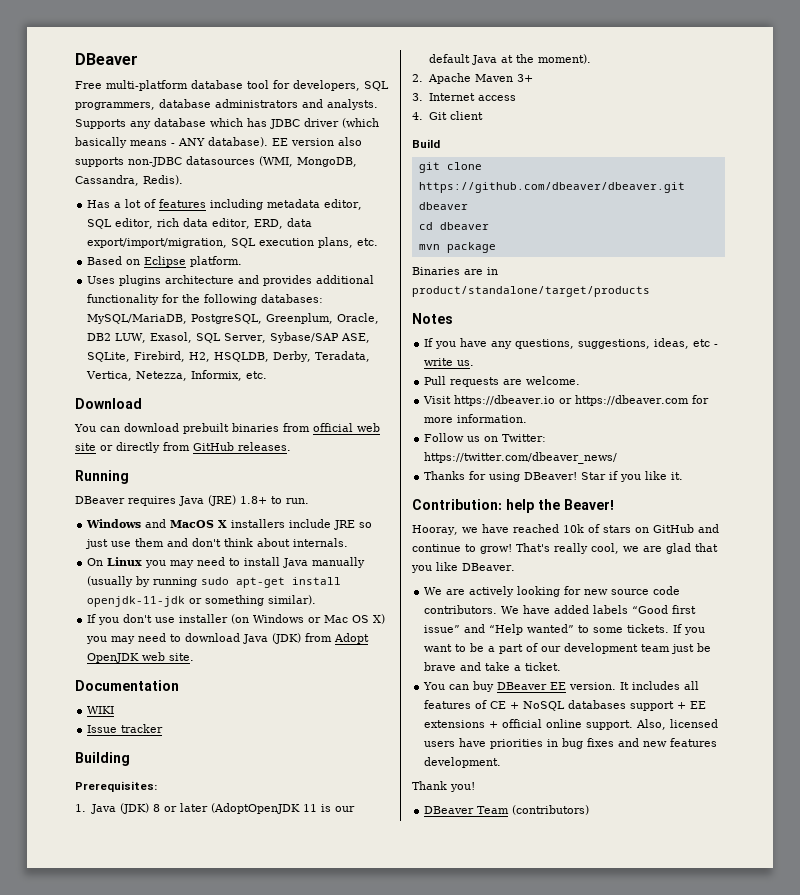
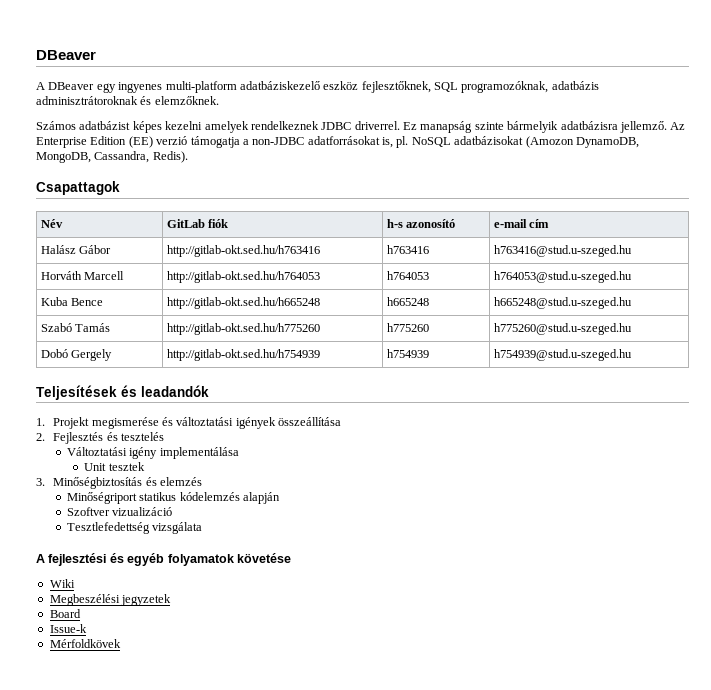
- Free multi-platform database tool for developers, SQL programmers, database administrators and analysts. Supports any database which has JDBC driver (which basically means - ANY database). EE version also supports non-JDBC datasources (WMI, MongoDB, Cassandra, Redis).
- Has a lot of features including metadata editor, SQL editor, rich data editor, ERD, data export/import/migration, SQL execution plans, etc.
- Based on Eclipse platform.
- Uses plugins architecture and provides additional functionality for the following databases: MySQL/MariaDB, PostgreSQL, Greenplum, Oracle, DB2 LUW, Exasol, SQL Server, Sybase/SAP ASE, SQLite, Firebird, H2, HSQLDB, Derby, Teradata, Vertica, Netezza, Informix, etc.
- Download
- You can download prebuilt binaries from official web site or directly from GitHub releases.
- Running
- DBeaver requires Java (JRE) 1.8+ to run.
- Windows and MacOS X installers include JRE so just use them and don't think about internals.
- On Linux you may need to install Java manually (usually by running sudo apt-get install openjdk-11-jdk or something similar).
- If you don't use installer (on Windows or Mac OS X) you may need to download Java (JDK) from Adopt OpenJDK web site.
- Documentation
- WIKI
- Issue tracker
- Building
- Prerequisites:
- 1. Java (JDK) 8 or later (AdoptOpenJDK 11 is our default Java at the moment).
- 2. Apache Maven 3+
- 3. Internet access
- 4. Git client
- Build
- git clone https://github.com/dbeaver/dbeaver.git dbeaver
- cd dbeaver
- mvn package
- Binaries are in product/standalone/target/products
- Notes
- If you have any questions, suggestions, ideas, etc - write us.
- Pull requests are welcome.
- Visit https://dbeaver.io or https://dbeaver.com for more information.
- Follow us on Twitter: https://twitter.com/dbeaver_news/
- Thanks for using DBeaver! Star if you like it.
- Contribution: help the Beaver!
- Hooray, we have reached 10k of stars on GitHub and continue to grow! That's really cool, we are glad that you like DBeaver.
- We are actively looking for new source code contributors. We have added labels “Good first issue” and “Help wanted” to some tickets. If you want to be a part of our development team just be brave and take a ticket.
- You can buy DBeaver EE version. It includes all features of CE + NoSQL databases support + EE extensions + official online support. Also, licensed users have priorities in bug fixes and new features development.
- Thank you!
- DBeaver Team (contributors)
+ A DBeaver egy ingyenes multi-platform adatbáziskezelő eszköz fejlesztőknek, SQL programozóknak, adatbázis adminisztrátoroknak és elemzőknek.
+ Számos adatbázist képes kezelni amelyek rendelkeznek JDBC driverrel. Ez manapság szinte bármelyik adatbázisra jellemző. Az Enterprise Edition (EE) verzió támogatja a non-JDBC adatforrásokat is, pl. NoSQL adatbázisokat (Amozon DynamoDB, MongoDB, Cassandra, Redis).
+ Csapattagok
+ Név | GitLab fiók | h-s azonosító | e-mail cím
+ Halász Gábor | http://gitlab-okt.sed.hu/h763416 | h763416 | h763416@stud.u-szeged.hu
+ Horváth Marcell | http://gitlab-okt.sed.hu/h764053 | h764053 | h764053@stud.u-szeged.hu
+ Kuba Bence | http://gitlab-okt.sed.hu/h665248 | h665248 | h665248@stud.u-szeged.hu
+ Szabó Tamás | http://gitlab-okt.sed.hu/h775260 | h775260 | h775260@stud.u-szeged.hu
+ Dobó Gergely | http://gitlab-okt.sed.hu/h754939 | h754939 | h754939@stud.u-szeged.hu
+ Teljesítések és leadandók
+ 1. Projekt megismerése és változtatási igények összeállítása
+ 2. Fejlesztés és tesztelés
+ Változtatási igény implementálása
+ Unit tesztek
+ 3. Minőségbiztosítás és elemzés
+ Minőségriport statikus kódelemzés alapján
+ Szoftver vizualizáció
+ Tesztlefedettség vizsgálata
+ A fejlesztési és egyéb folyamatok követése
+ Wiki
+ Megbeszélési jegyzetek
+ Board
+ Issue-k
+ Mérfoldkövek

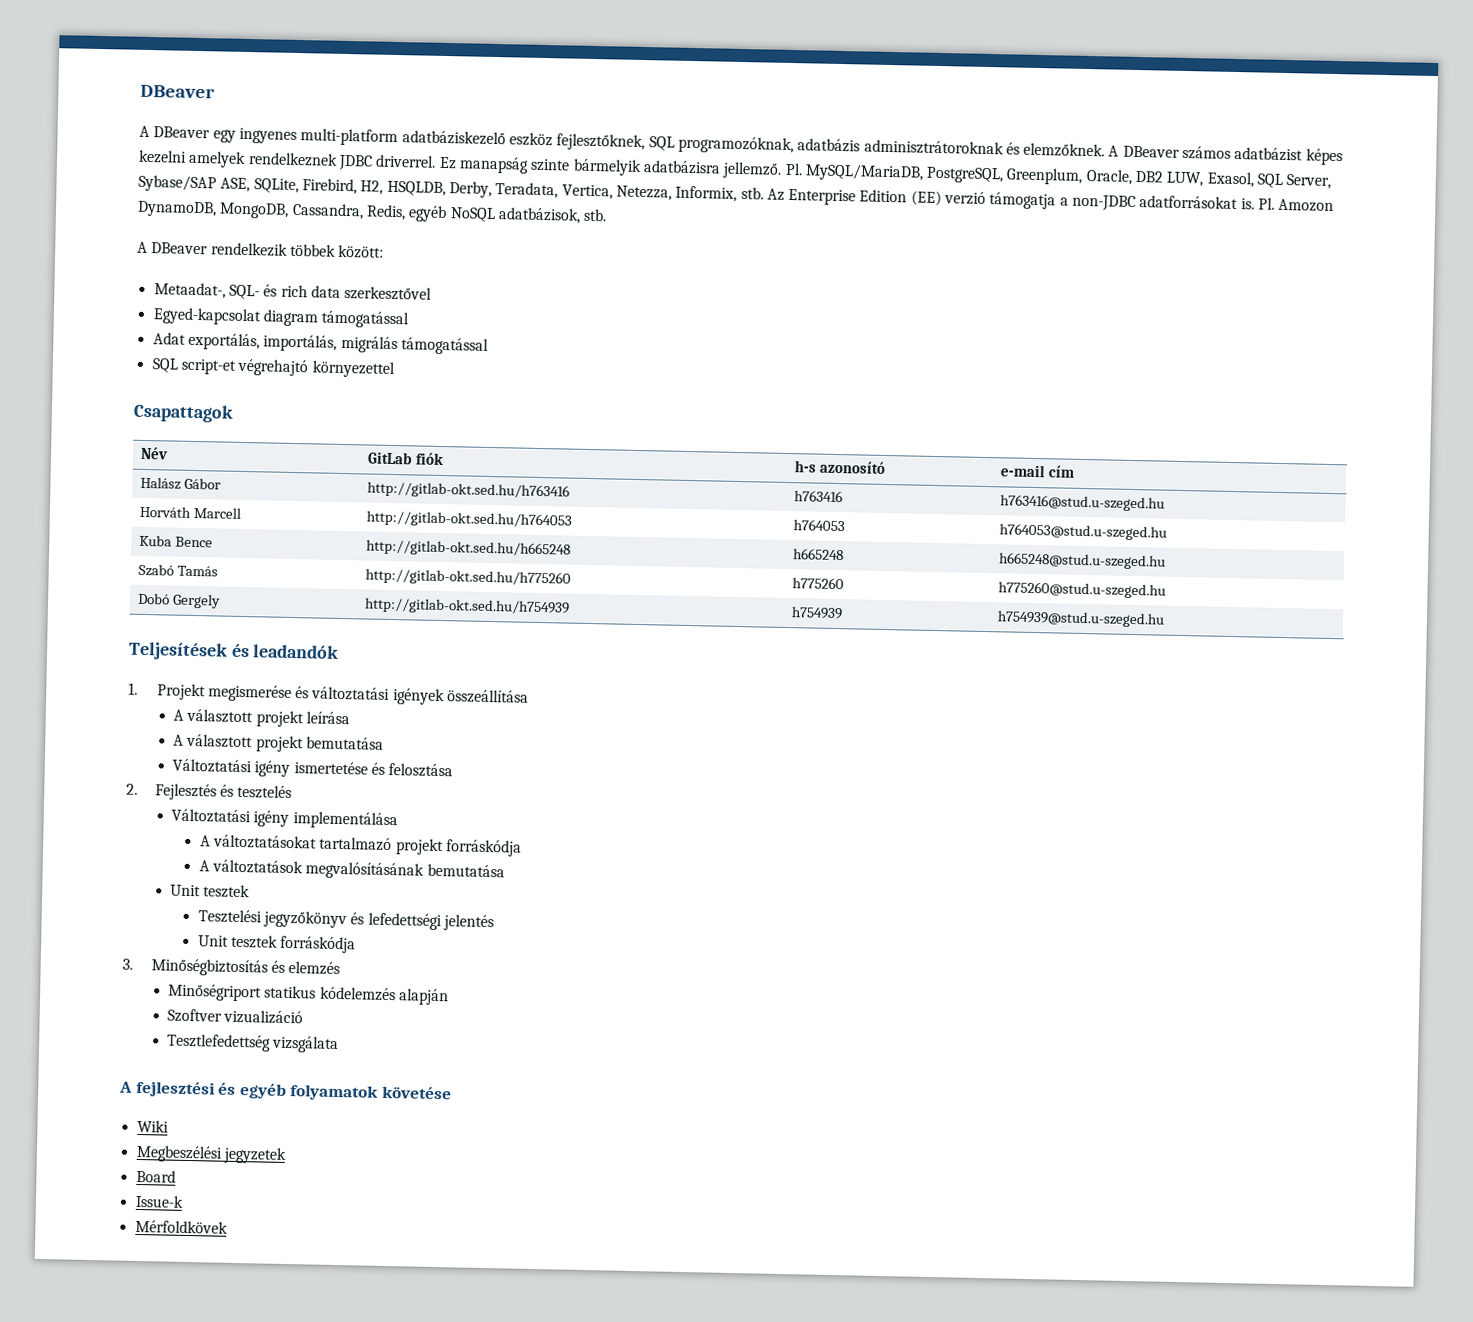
- A DBeaver egy ingyenes multi-platform adatbáziskezelő eszköz fejlesztőknek, SQL programozóknak, adatbázis adminisztrátoroknak és elemzőknek.
- Számos adatbázist képes kezelni amelyek rendelkeznek JDBC driverrel.
+ A DBeaver egy ingyenes multi-platform adatbáziskezelő eszköz fejlesztőknek, SQL programozóknak, adatbázis adminisztrátoroknak és elemzőknek. A DBeaver számos adatbázist képes kezelni amelyek rendelkeznek JDBC driverrel.
+ Pl. MySQL/MariaDB, PostgreSQL, Greenplum, Oracle, DB2 LUW, Exasol, SQL Server, Sybase/SAP ASE, SQLite, Firebird, H2, HSQLDB, Derby, Teradata, Vertica, Netezza, Informix, stb.
- Az Enterprise Edition (EE) verzió támogatja a non-JDBC adatforrásokat is, pl. NoSQL adatbázisokat (Amozon DynamoDB, MongoDB, Cassandra, Redis).
+ Az Enterprise Edition (EE) verzió támogatja a non-JDBC adatforrásokat is. Pl. Amozon DynamoDB, MongoDB, Cassandra, Redis, egyéb NoSQL adatbázisok, stb.
+ A DBeaver rendelkezik többek között:
+ Metaadat-, SQL- és rich data szerkesztővel
+ Egyed-kapcsolat diagram támogatással
+ Adat exportálás, importálás, migrálás támogatással
+ SQL script-et végrehajtó környezettel
+ A választott projekt leírása
+ A választott projekt bemutatása
+ Változtatási igény ismertetése és felosztása
+ A változtatásokat tartalmazó projekt forráskódja
+ A változtatások megvalósításának bemutatása
  Unit tesztek
+ Tesztelési jegyzőkönyv és lefedettségi jelentés
+ Unit tesztek forráskódja

